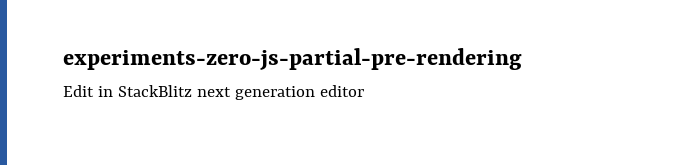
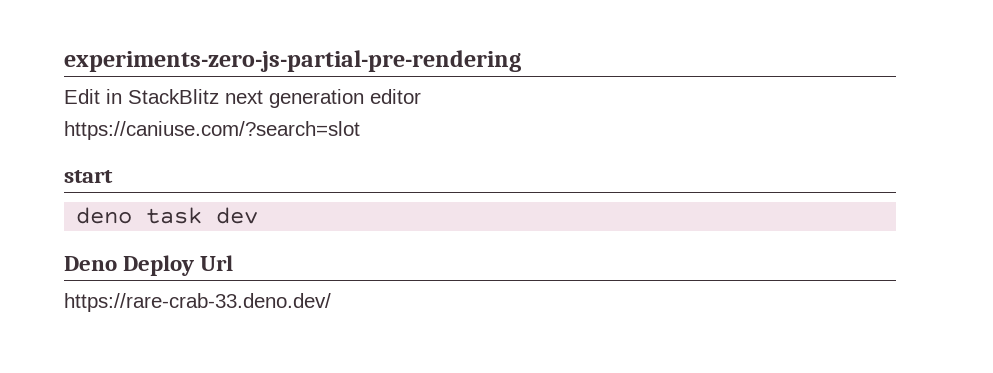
+ https://caniuse.com/?search=slot
+ start
+ deno task dev
+ Deno Deploy Url
+ https://rare-crab-33.deno.dev/

